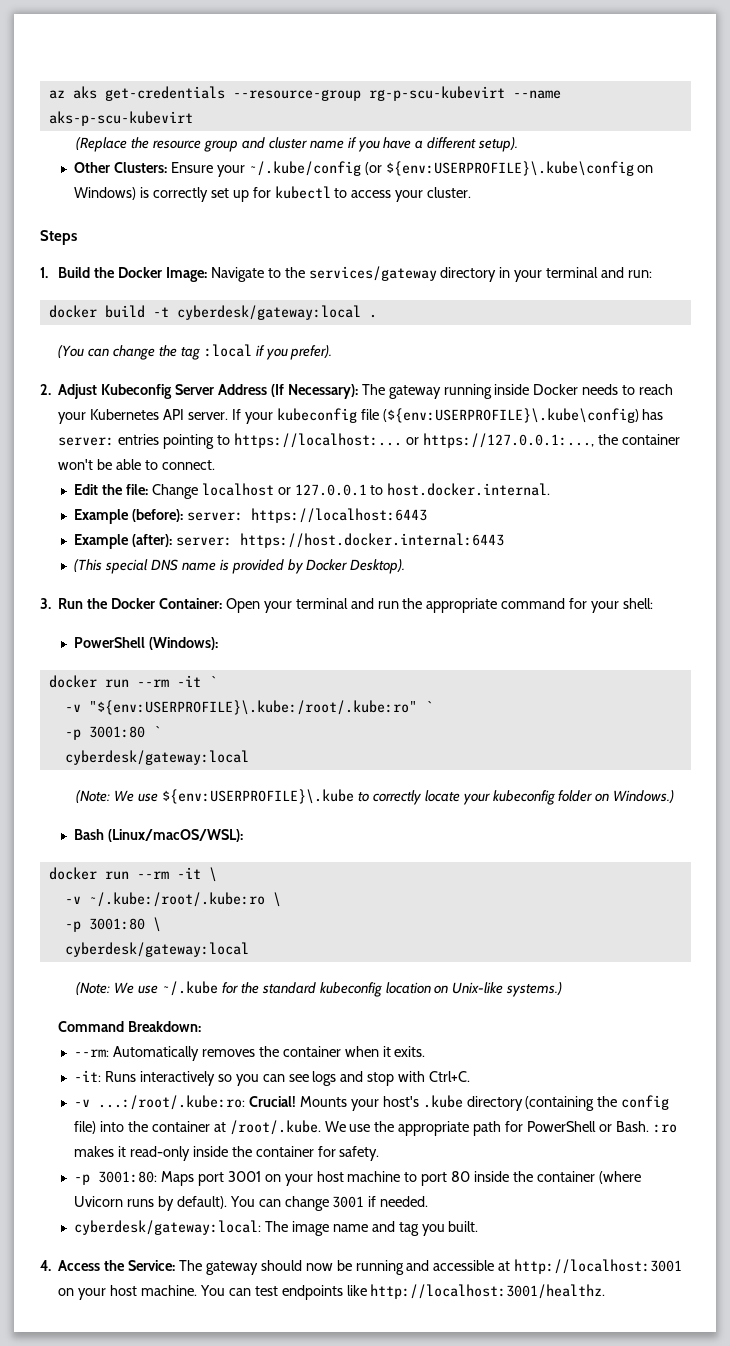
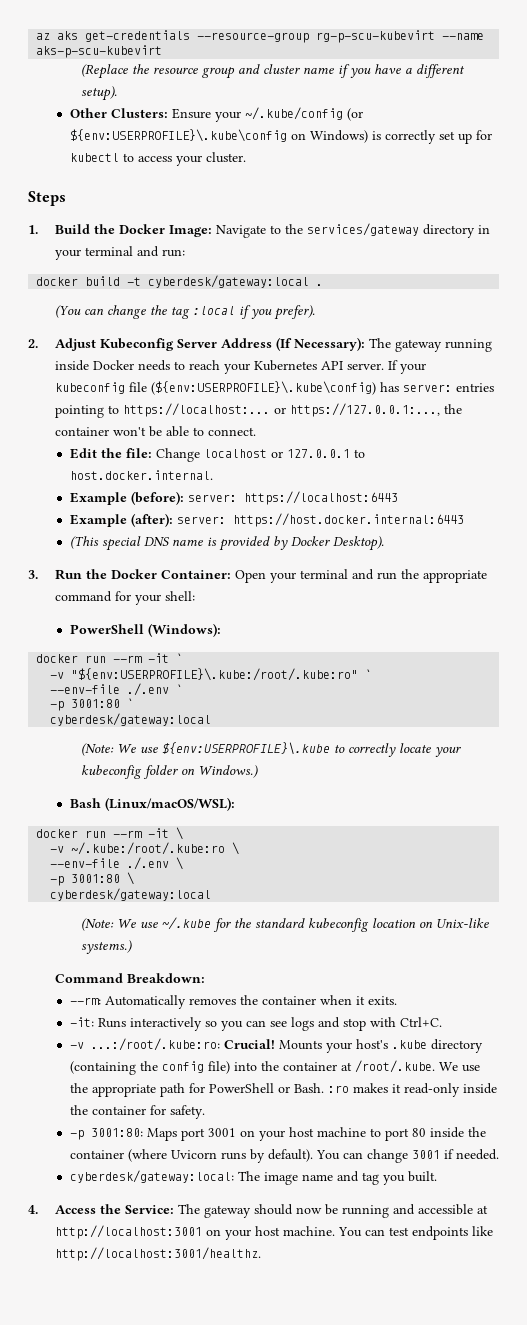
+ --env-file ./.env `
+ --env-file ./.env \

